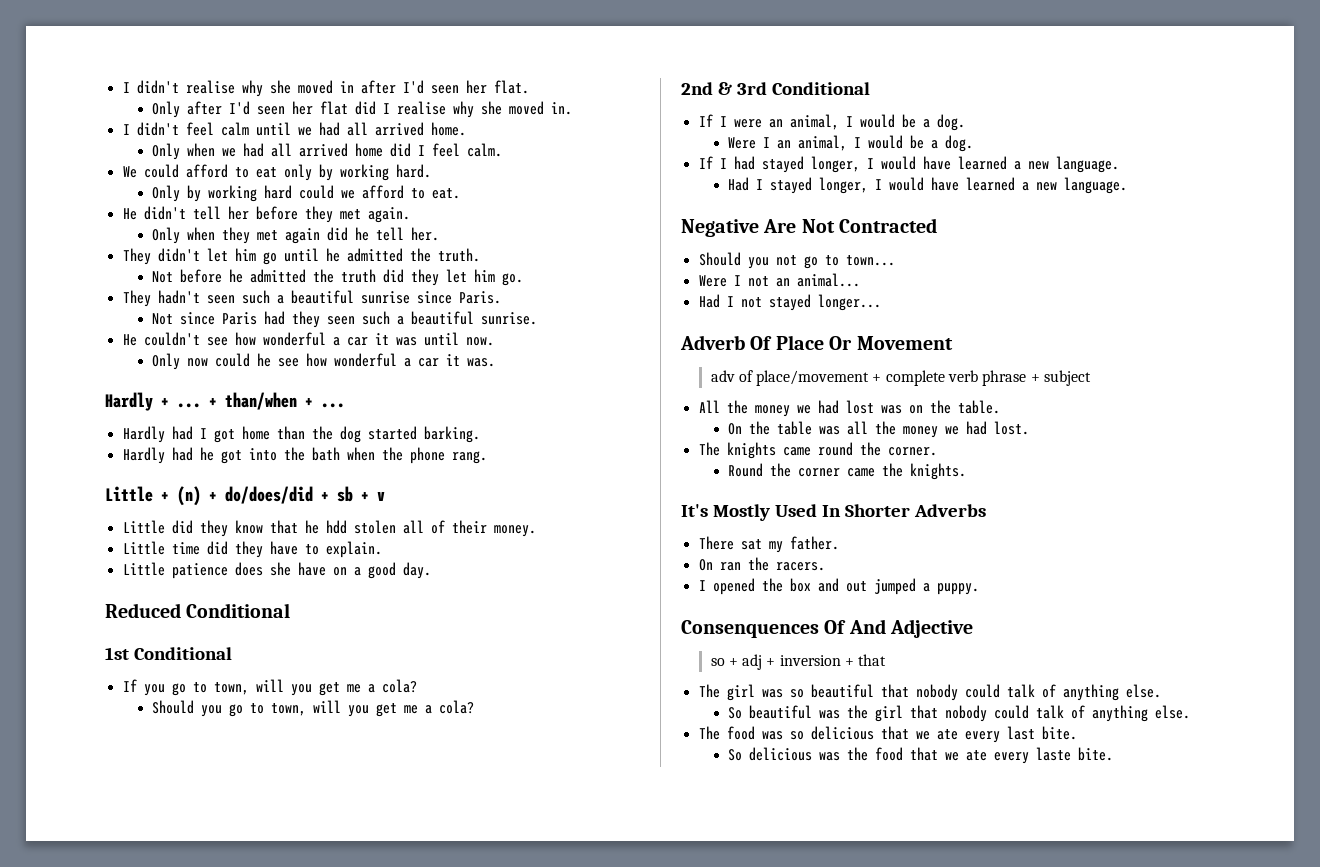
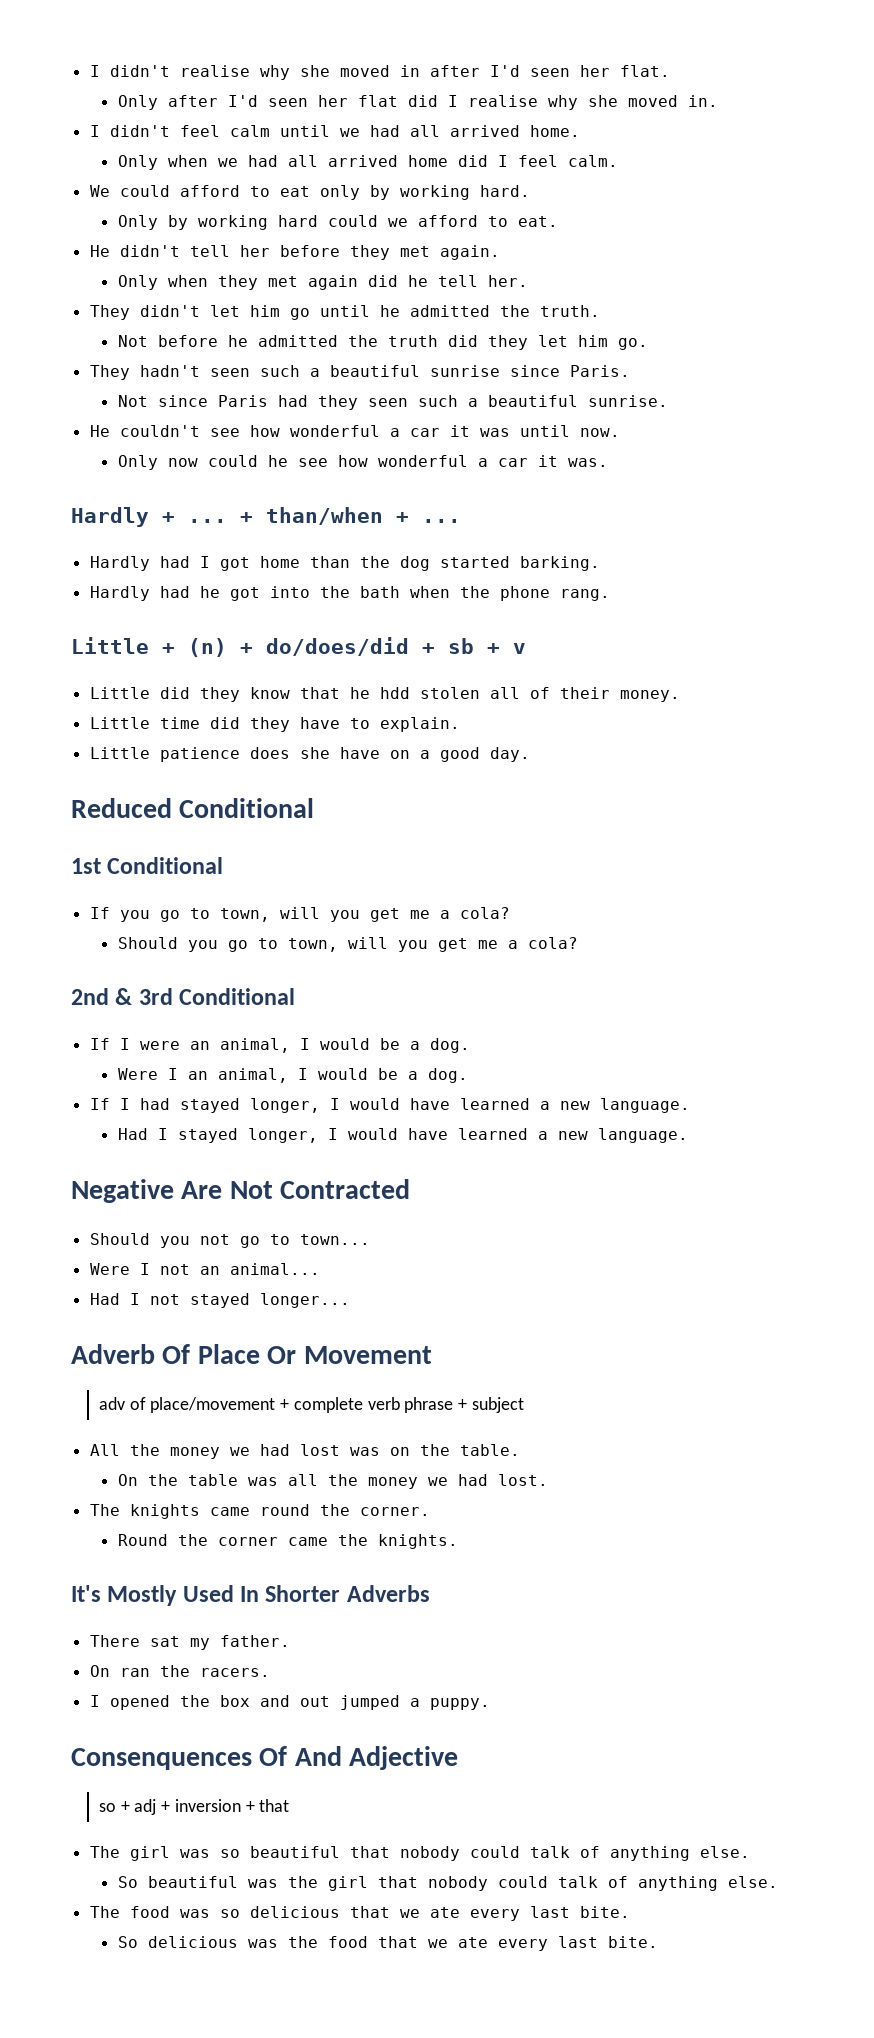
- So delicious was the food that we ate every laste bite.
+ So delicious was the food that we ate every last bite.

